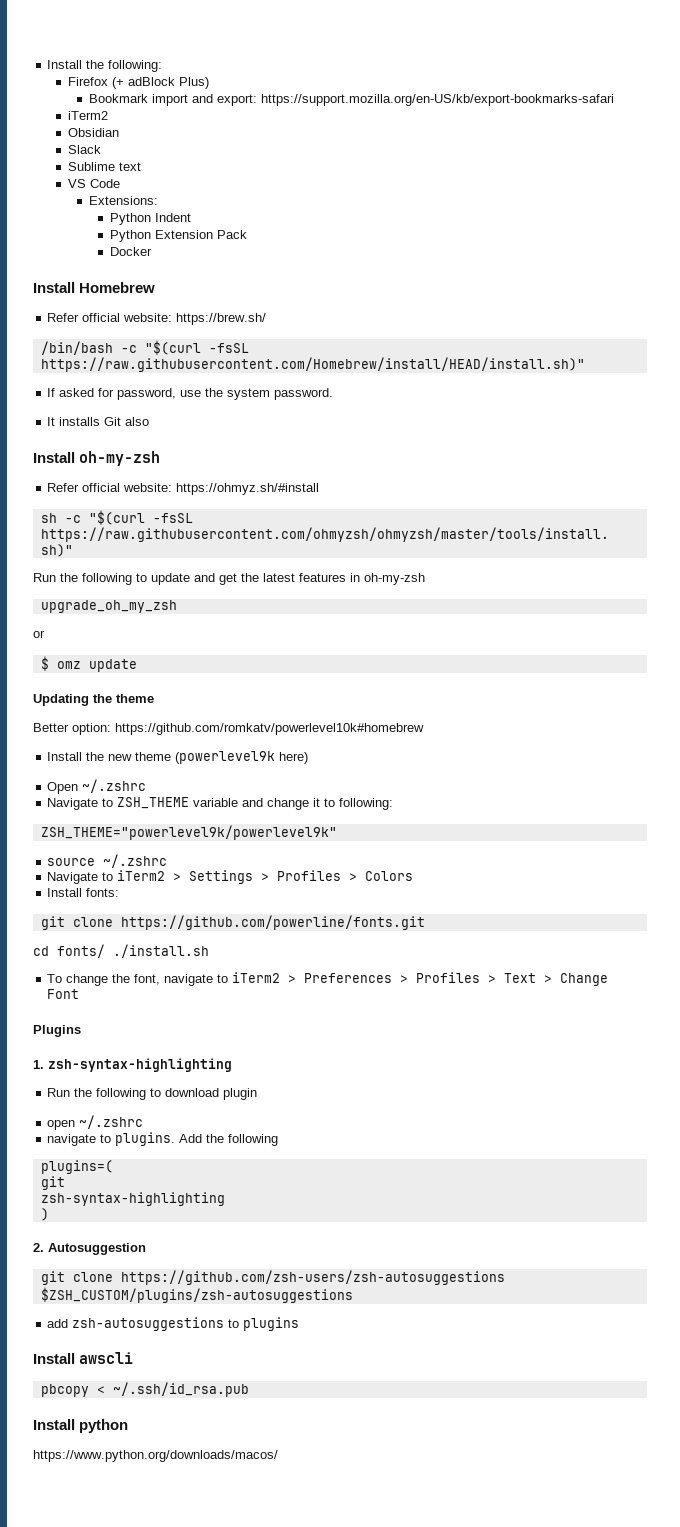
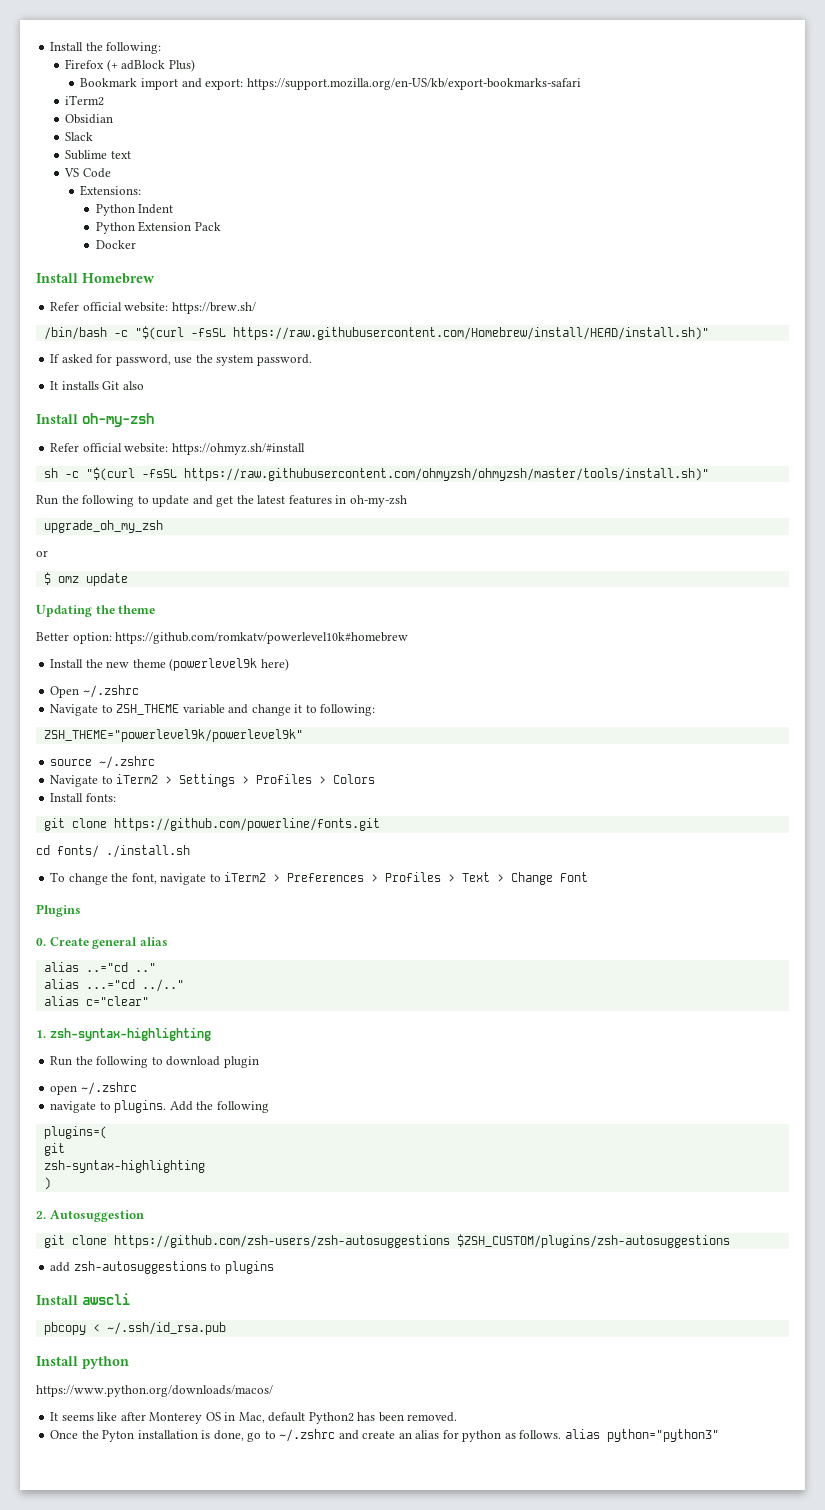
+ 0. Create general alias
+ alias ..="cd .."
+ alias ...="cd ../.."
+ alias c="clear"
+ It seems like after Monterey OS in Mac, default Python2 has been removed.
+ Once the Pyton installation is done, go to ~/.zshrc and create an alias for python as follows. alias python="python3"

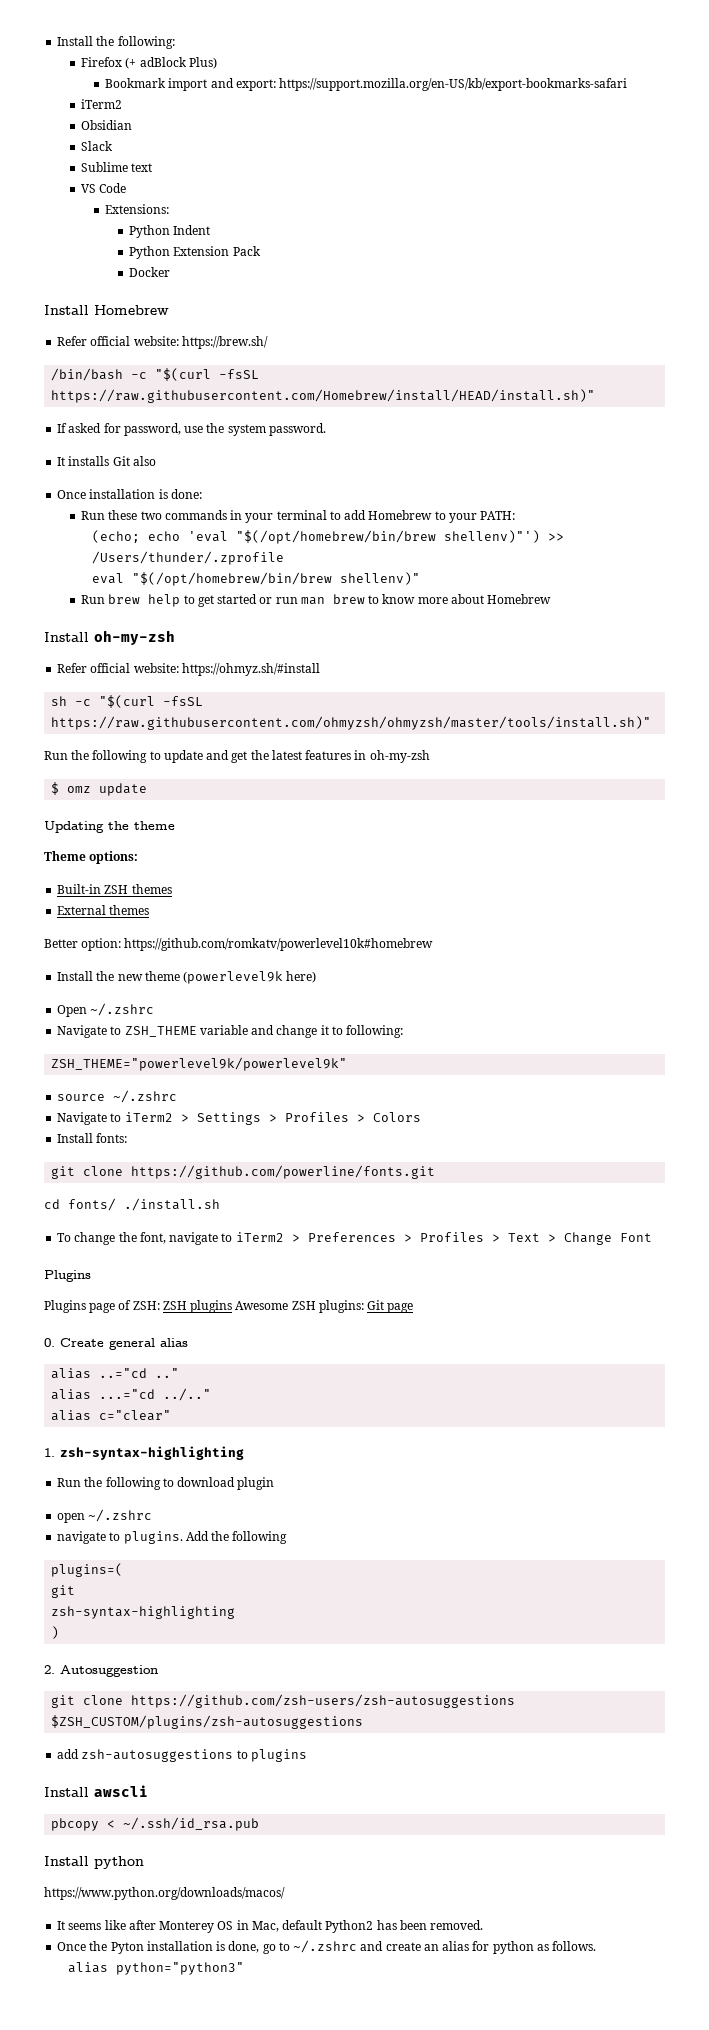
+ Once installation is done:
+ Run these two commands in your terminal to add Homebrew to your PATH:
+ (echo; echo 'eval "$(/opt/homebrew/bin/brew shellenv)"') >> /Users/thunder/.zprofile
+ eval "$(/opt/homebrew/bin/brew shellenv)"
+ Run brew help to get started or run man brew to know more about Homebrew
- upgrade_oh_my_zsh
- or
+ Theme options:
+ Built-in ZSH themes
+ External themes
+ Plugins page of ZSH: ZSH plugins Awesome ZSH plugins: Git page
- Once the Pyton installation is done, go to ~/.zshrc and create an alias for python as follows. alias python="python3"
+ Once the Pyton installation is done, go to ~/.zshrc and create an alias for python as follows.
+ alias python="python3"

